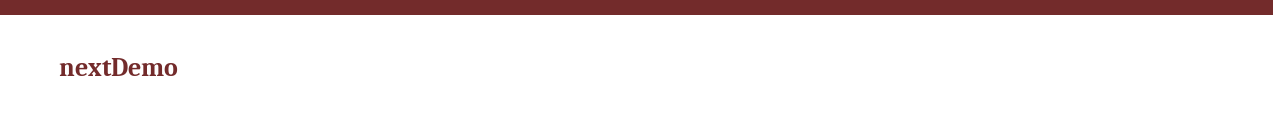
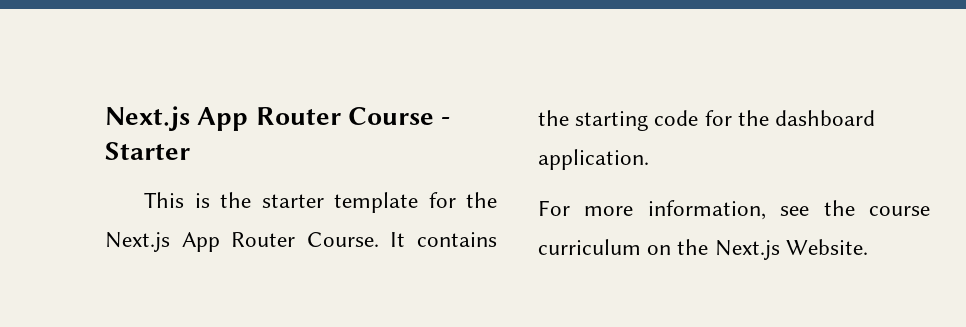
- nextDemo
+ Next.js App Router Course - Starter
+ This is the starter template for the Next.js App Router Course. It contains the starting code for the dashboard application.
+ For more information, see the course curriculum on the Next.js Website.

